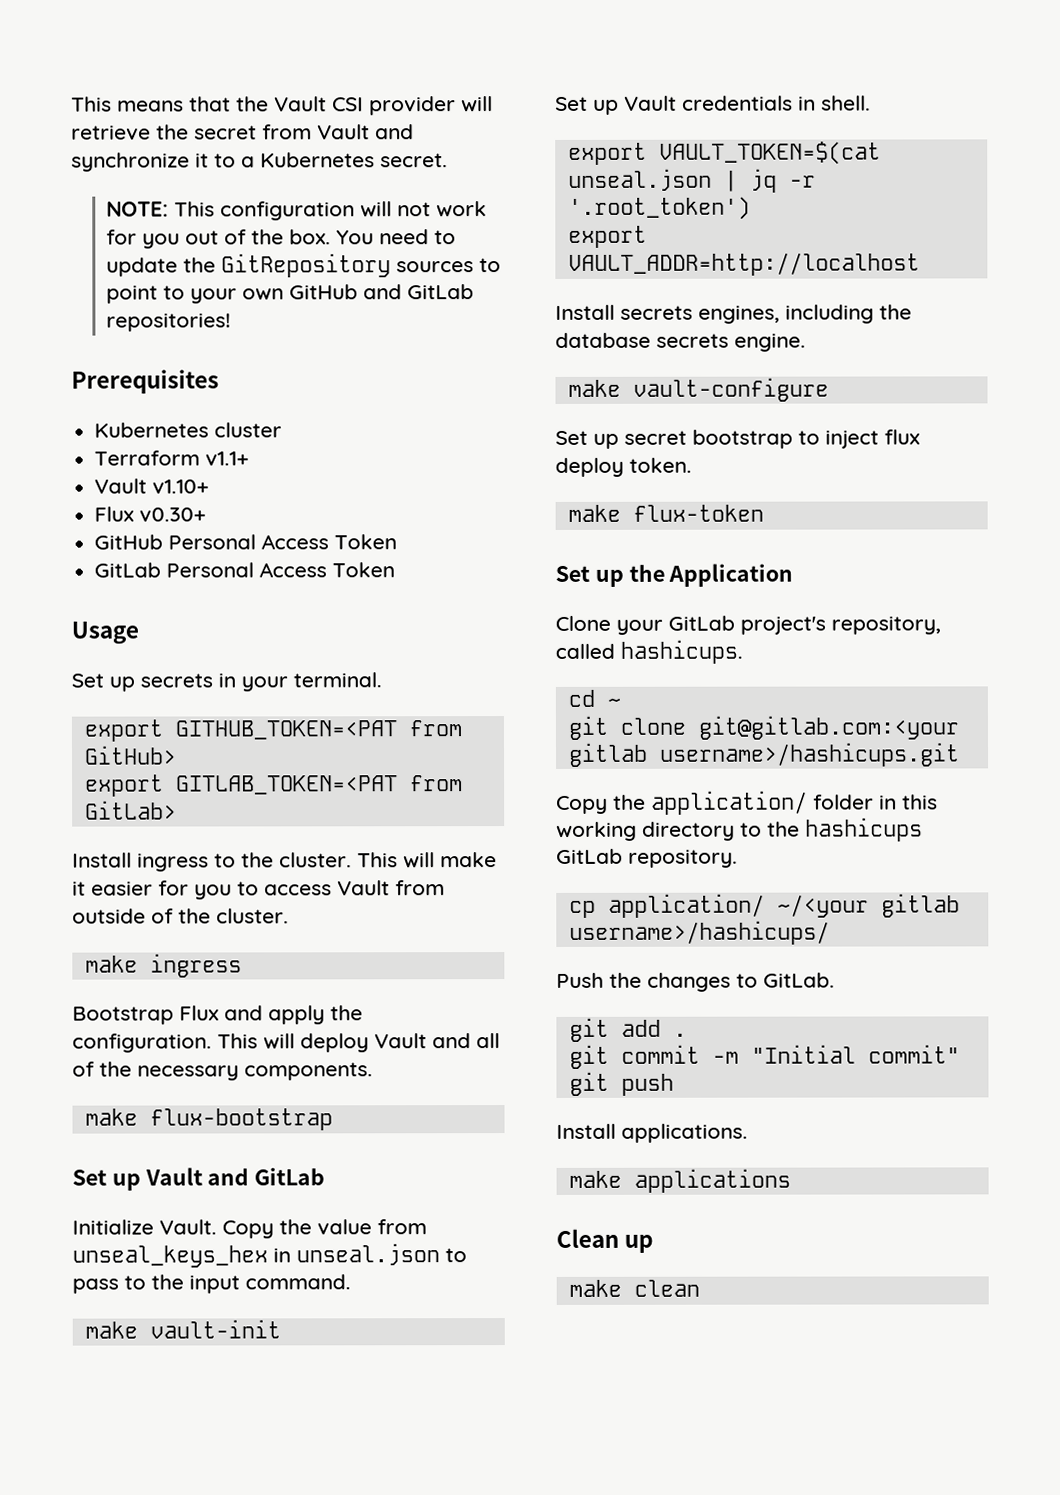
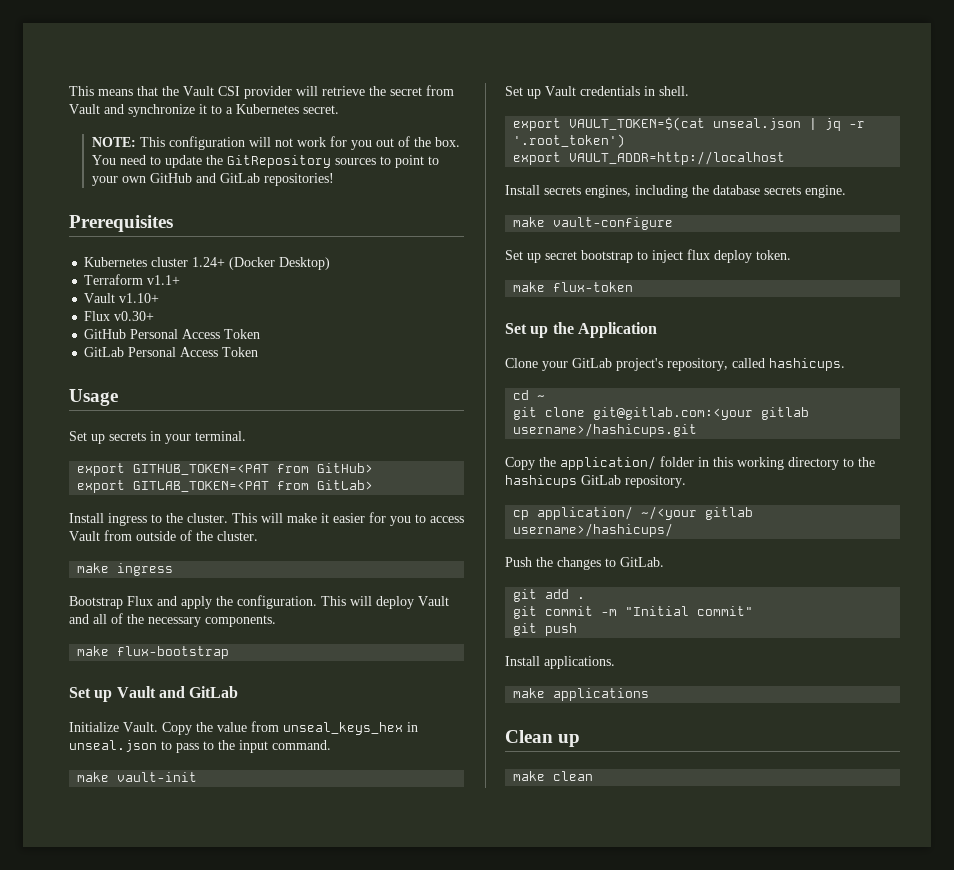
- Kubernetes cluster
+ Kubernetes cluster 1.24+ (Docker Desktop)

